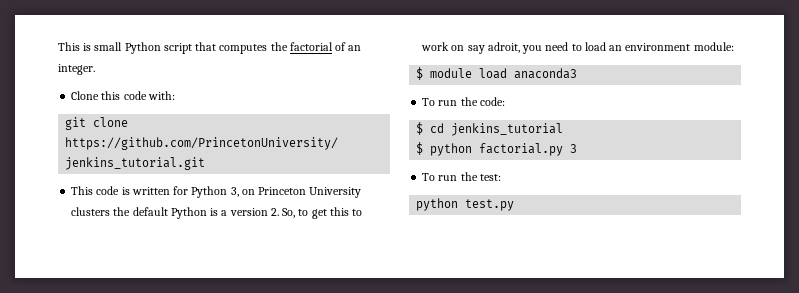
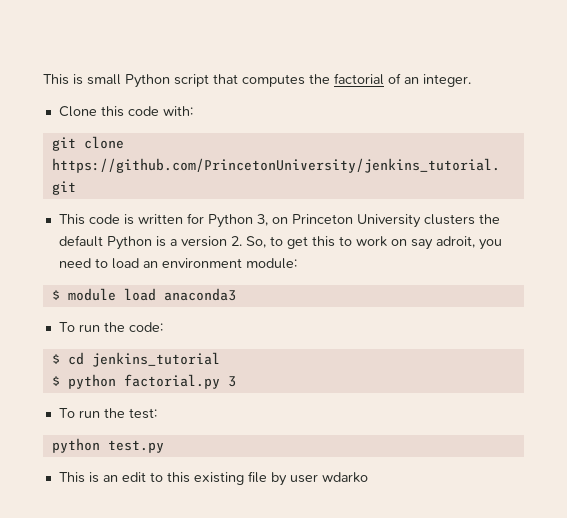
+ This is an edit to this existing file by user wdarko

